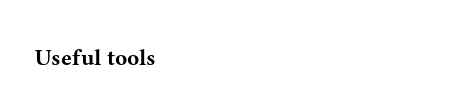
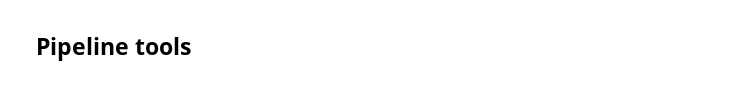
- Useful tools
+ Pipeline tools

